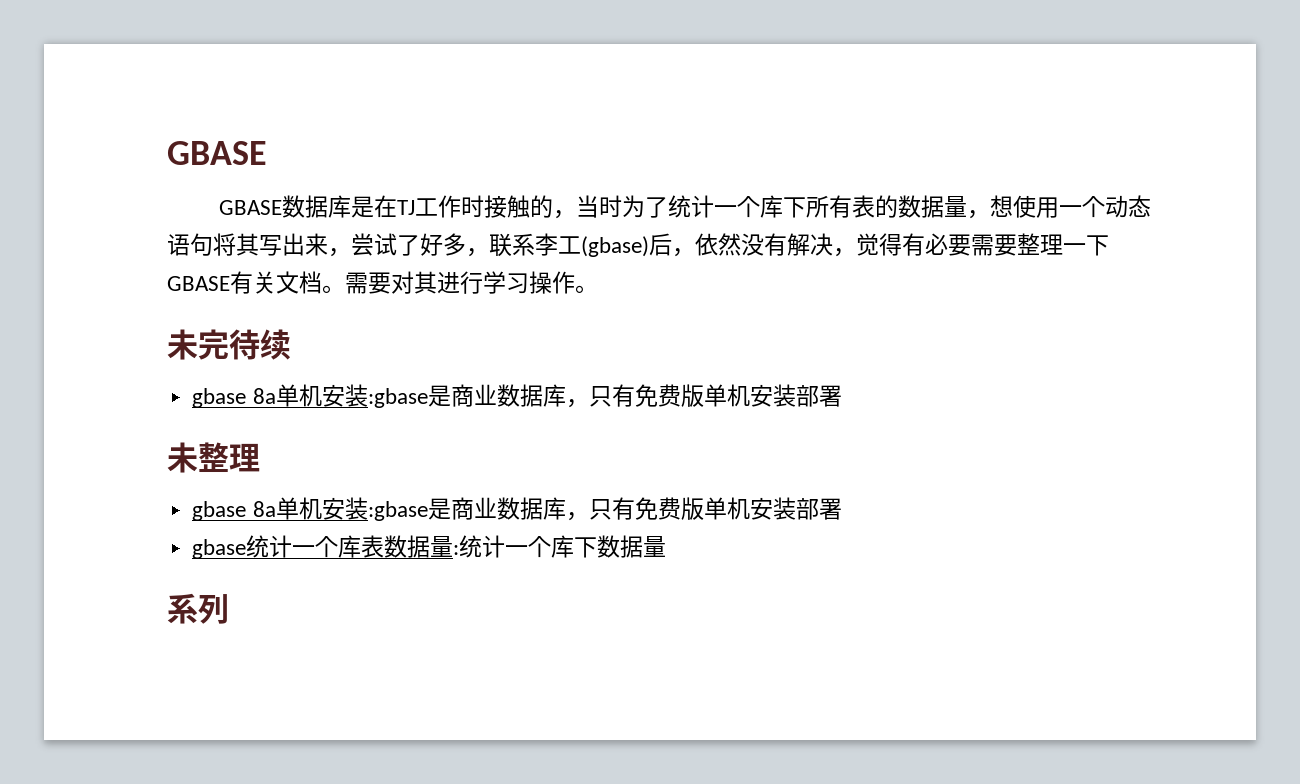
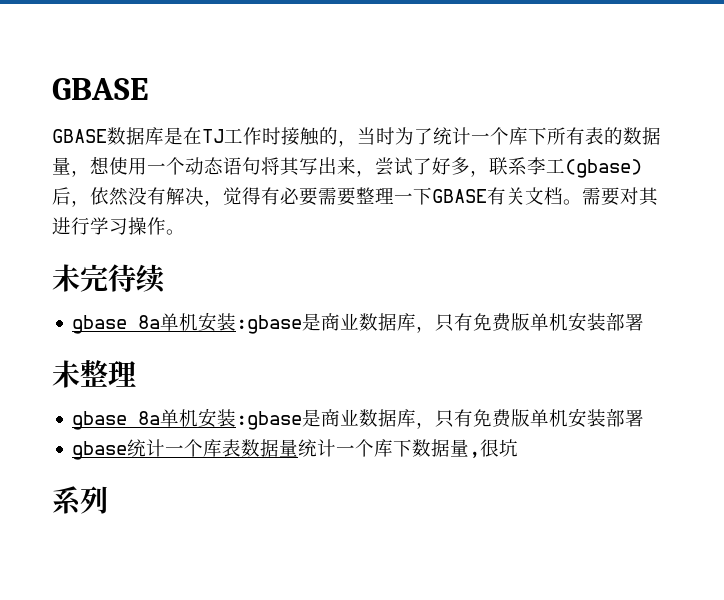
- gbase统计一个库表数据量:统计一个库下数据量
+ gbase统计一个库表数据量统计一个库下数据量,很坑

